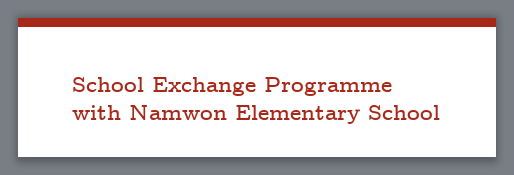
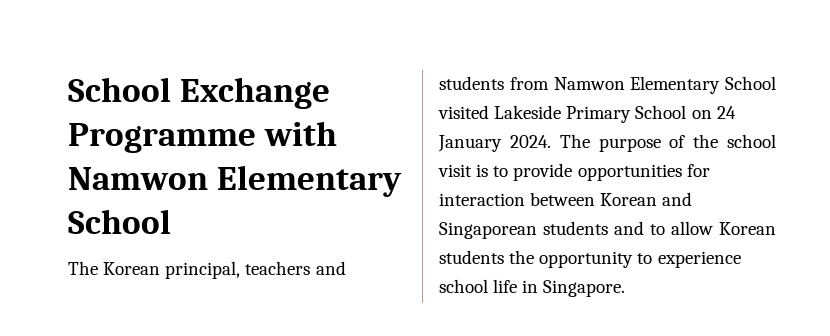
+ The Korean principal, teachers and students from Namwon Elementary School visited Lakeside Primary School on 24 January 2024. The purpose of the school visit is to provide opportunities for interaction between Korean and Singaporean students and to allow Korean students the opportunity to experience school life in Singapore.

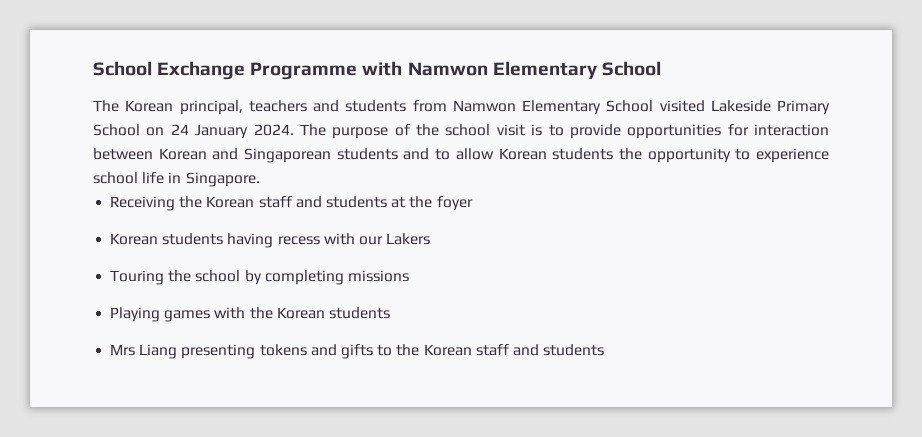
+ Receiving the Korean staff and students at the foyer
+ Korean students having recess with our Lakers
+ Touring the school by completing missions
+ Playing games with the Korean students
+ Mrs Liang presenting tokens and gifts to the Korean staff and students

